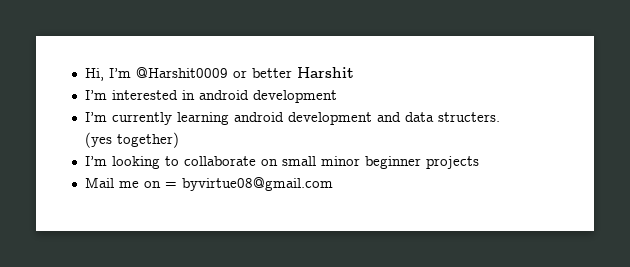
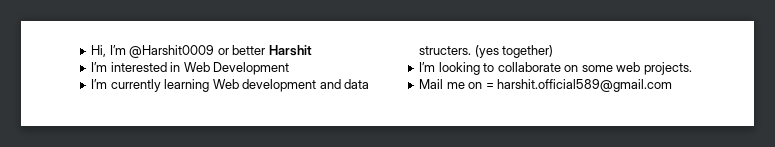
- I’m interested in android development
+ I’m interested in Web Development
- I’m currently learning android development and data structers.
+ I’m currently learning Web development and data structers.
- I’m looking to collaborate on small minor beginner projects
+ I’m looking to collaborate on some web projects.
- Mail me on = byvirtue08@gmail.com
+ Mail me on = harshit.official589@gmail.com

